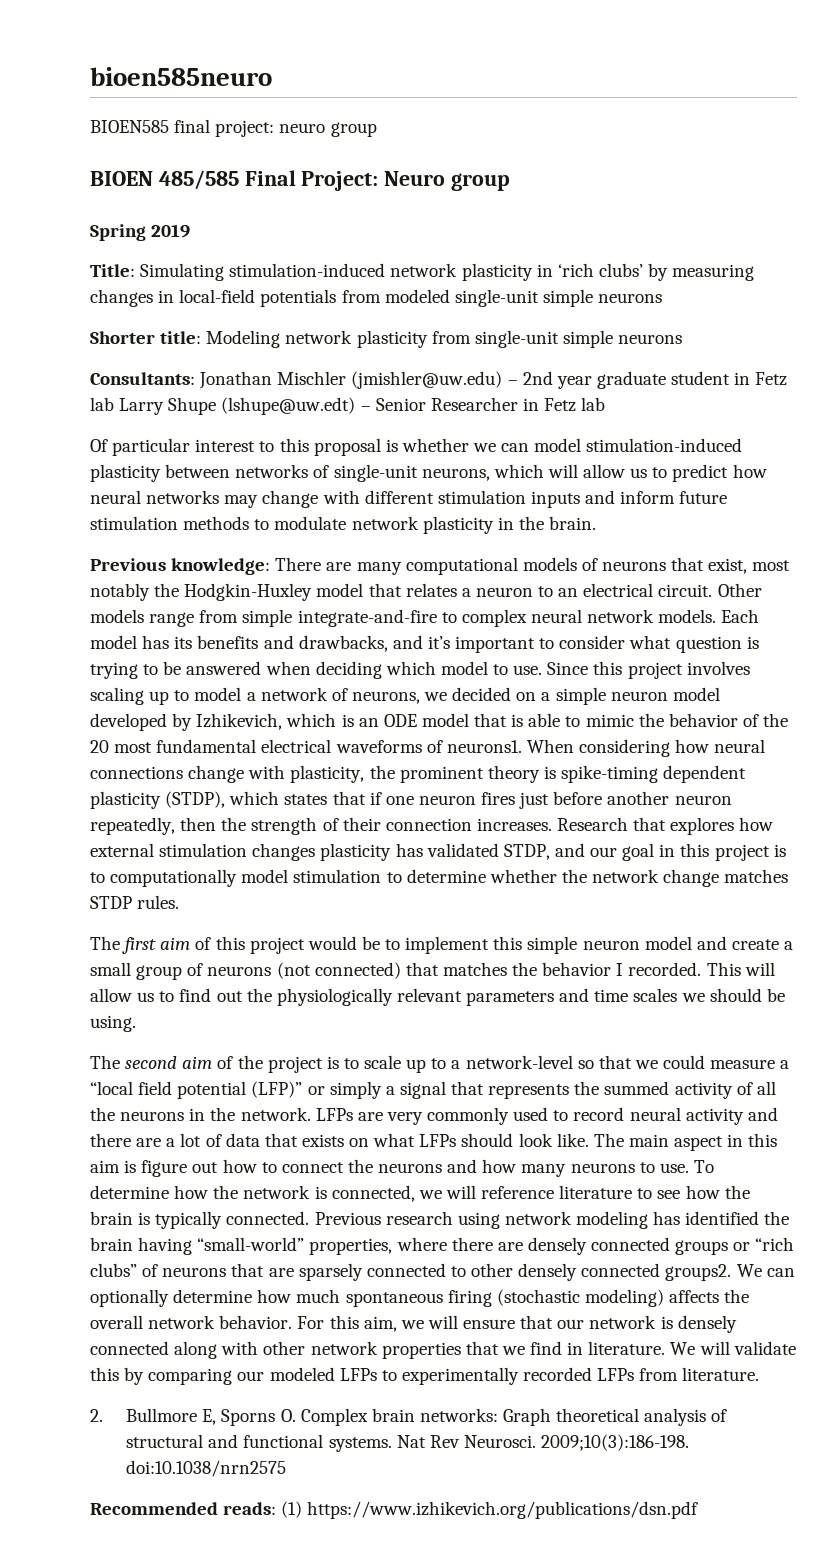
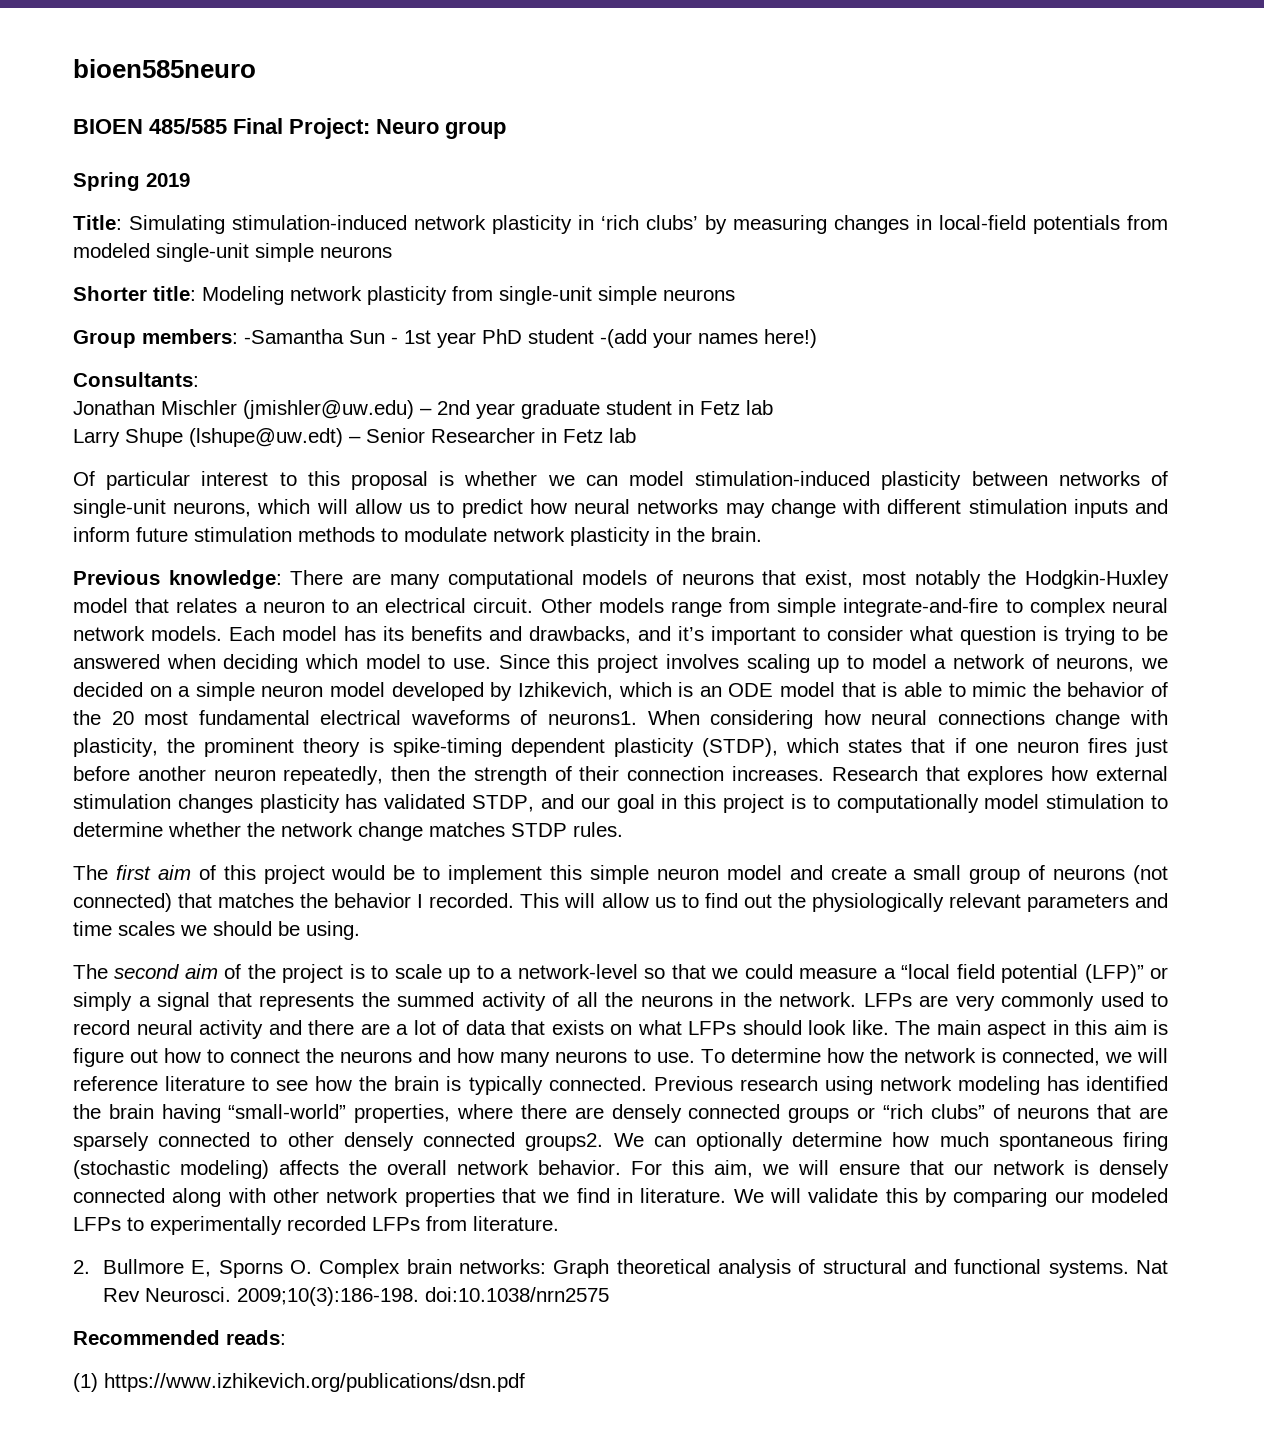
- BIOEN585 final project: neuro group
+ Group members: -Samantha Sun - 1st year PhD student -(add your names here!)
- Consultants: Jonathan Mischler (jmishler@uw.edu) – 2nd year graduate student in Fetz lab Larry Shupe (lshupe@uw.edt) – Senior Researcher in Fetz lab
+ Consultants:
+ Jonathan Mischler (jmishler@uw.edu) – 2nd year graduate student in Fetz lab
+ Larry Shupe (lshupe@uw.edt) – Senior Researcher in Fetz lab
- Recommended reads: (1) https://www.izhikevich.org/publications/dsn.pdf
+ Recommended reads:
+ (1) https://www.izhikevich.org/publications/dsn.pdf

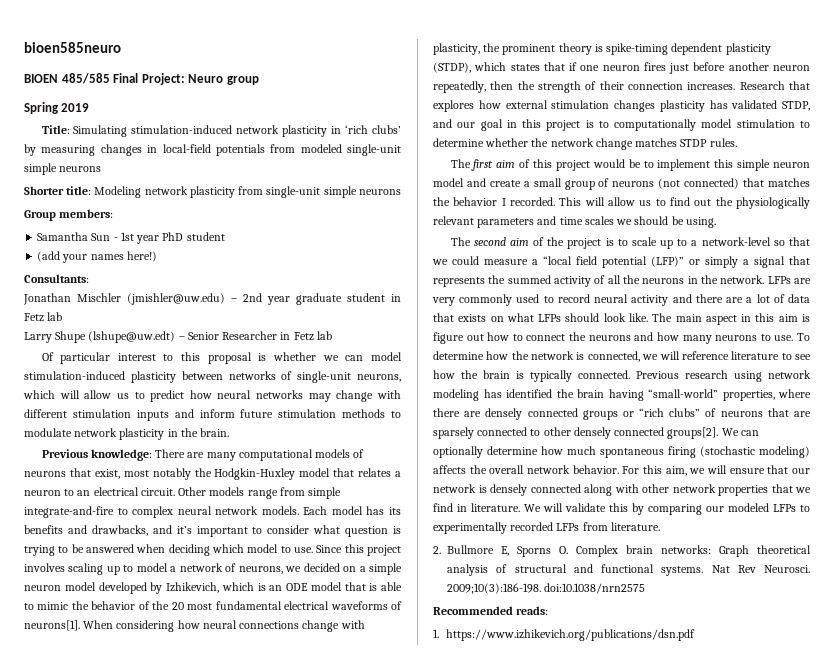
- Group members: -Samantha Sun - 1st year PhD student -(add your names here!)
+ Group members:
+ Samantha Sun - 1st year PhD student
+ (add your names here!)
- Since this project involves scaling up to model a network of neurons, we decided on a simple neuron model developed by Izhikevich, which is an ODE model that is able to mimic the behavior of the 20 most fundamental electrical waveforms of neurons1.
+ Since this project involves scaling up to model a network of neurons, we decided on a simple neuron model developed by Izhikevich, which is an ODE model that is able to mimic the behavior of the 20 most fundamental electrical waveforms of neurons[1].
- Previous research using network modeling has identified the brain having “small-world” properties, where there are densely connected groups or “rich clubs” of neurons that are sparsely connected to other densely connected groups2.
+ Previous research using network modeling has identified the brain having “small-world” properties, where there are densely connected groups or “rich clubs” of neurons that are sparsely connected to other densely connected groups[2].
- (1) https://www.izhikevich.org/publications/dsn.pdf
+ 1. https://www.izhikevich.org/publications/dsn.pdf

